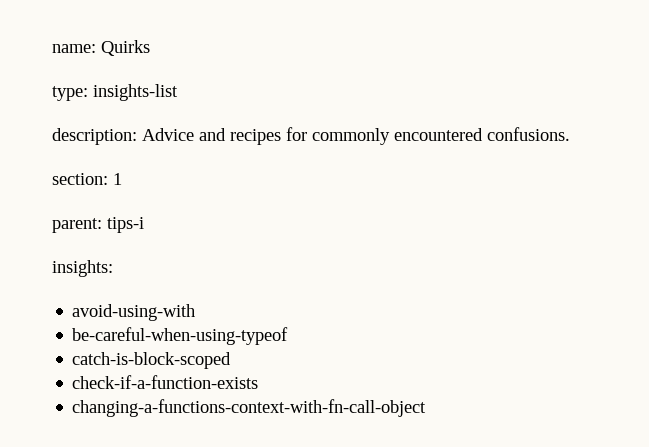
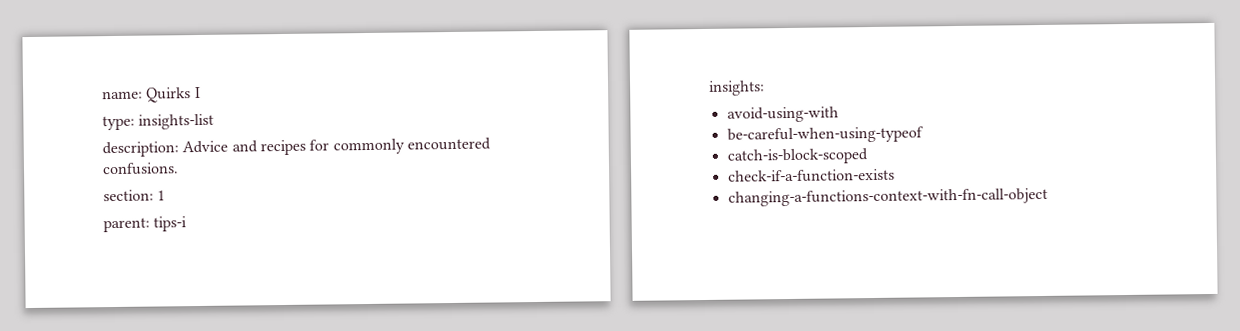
- name: Quirks
+ name: Quirks I

